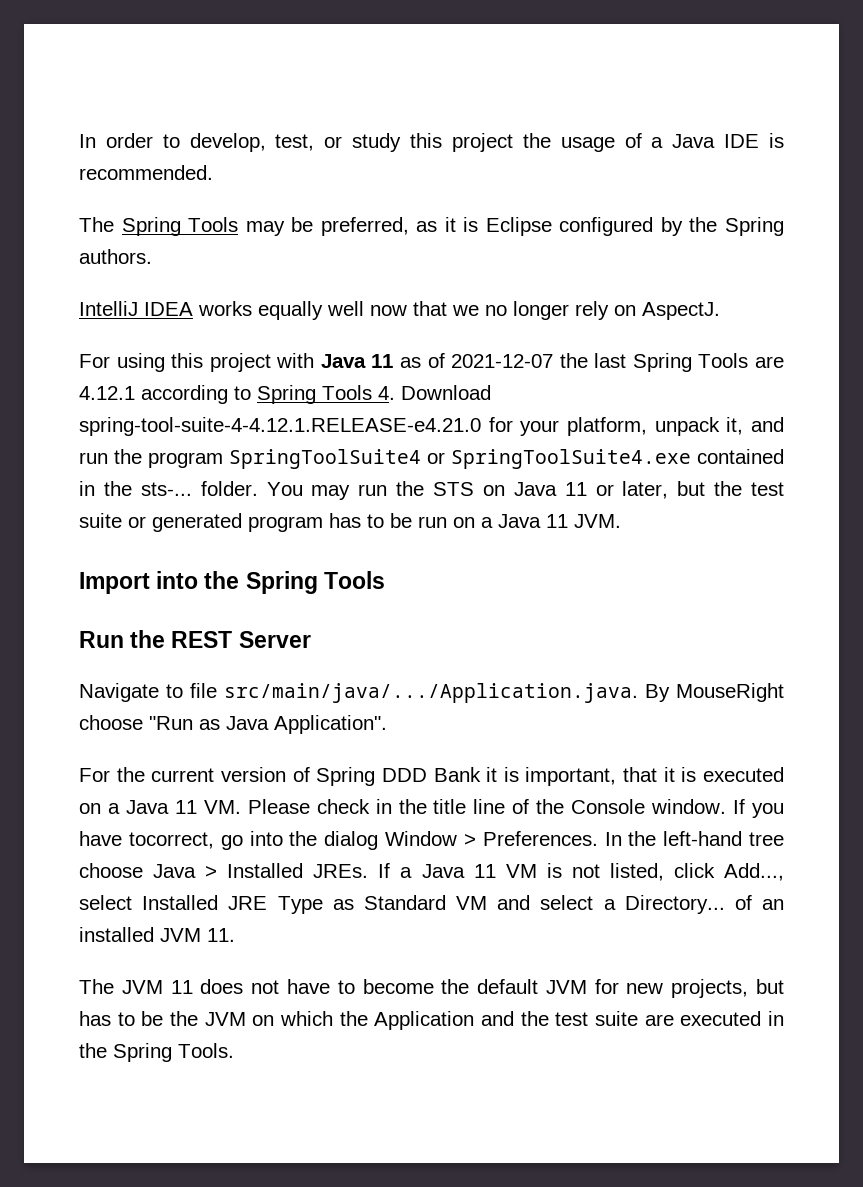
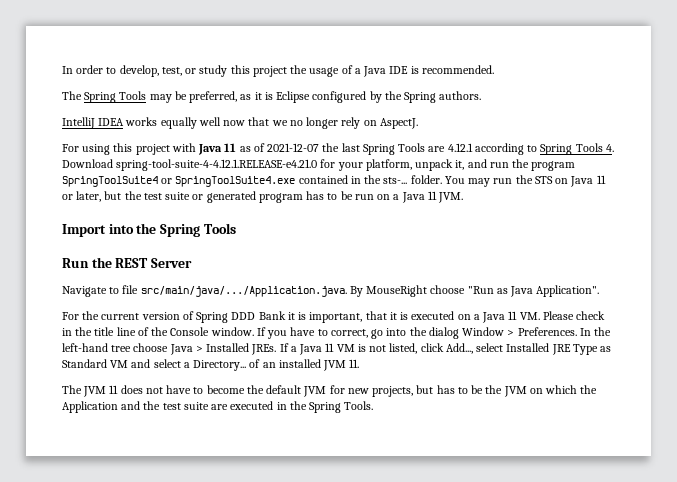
- If you have tocorrect, go into the dialog Window > Preferences.
+ If you have to correct, go into the dialog Window > Preferences.

